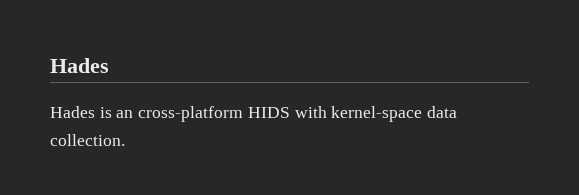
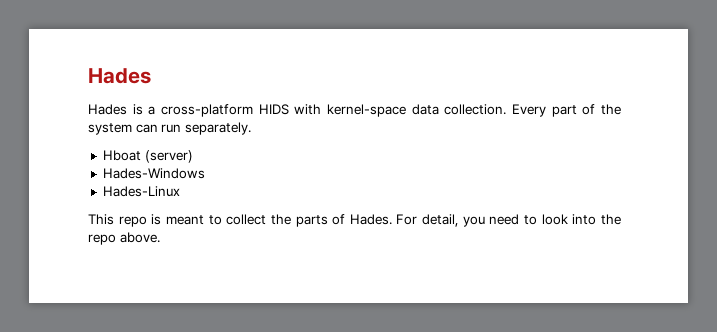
- Hades is an cross-platform HIDS with kernel-space data collection.
+ Hades is a cross-platform HIDS with kernel-space data collection.
+ Every part of the system can run separately.
+ Hboat (server)
+ Hades-Windows
+ Hades-Linux
+ This repo is meant to collect the parts of Hades. For detail, you need to look into the repo above.

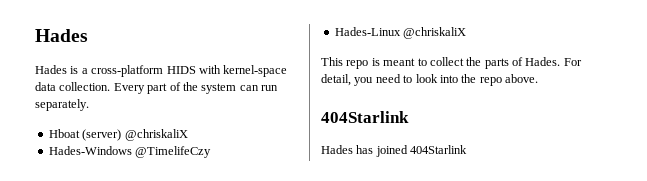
- Hboat (server)
+ Hboat (server) @chriskaliX
- Hades-Windows
+ Hades-Windows @TimelifeCzy
- Hades-Linux
+ Hades-Linux @chriskaliX
  For detail, you need to look into the repo above.
+ 404Starlink
+ Hades has joined 404Starlink

